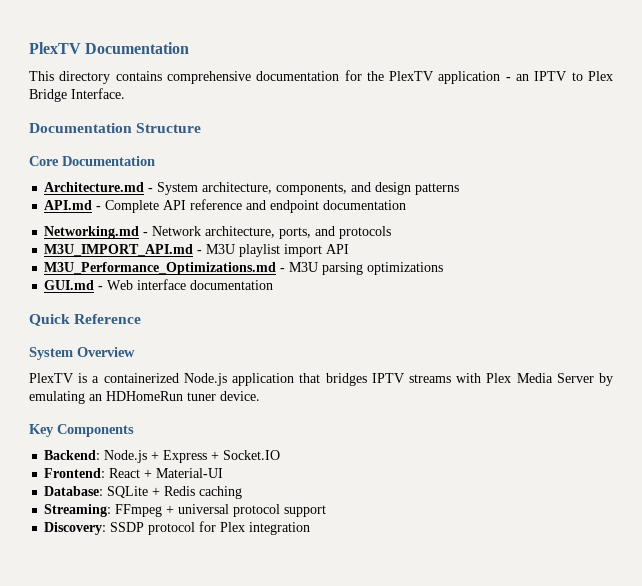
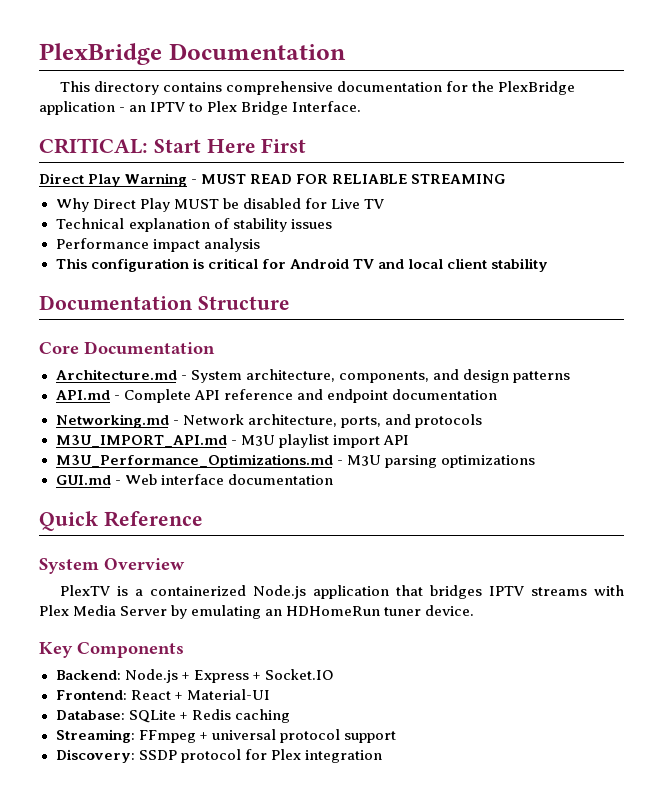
- PlexTV Documentation
+ PlexBridge Documentation
- This directory contains comprehensive documentation for the PlexTV application - an IPTV to Plex Bridge Interface.
+ This directory contains comprehensive documentation for the PlexBridge application - an IPTV to Plex Bridge Interface.
+ CRITICAL: Start Here First
+ Direct Play Warning - MUST READ FOR RELIABLE STREAMING
+ Why Direct Play MUST be disabled for Live TV
+ Technical explanation of stability issues
+ Performance impact analysis
+ This configuration is critical for Android TV and local client stability

